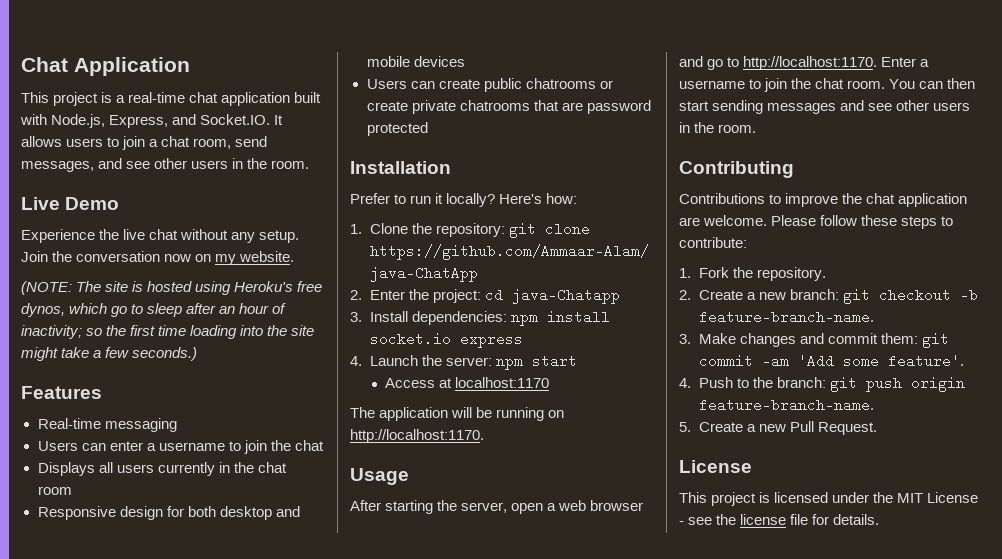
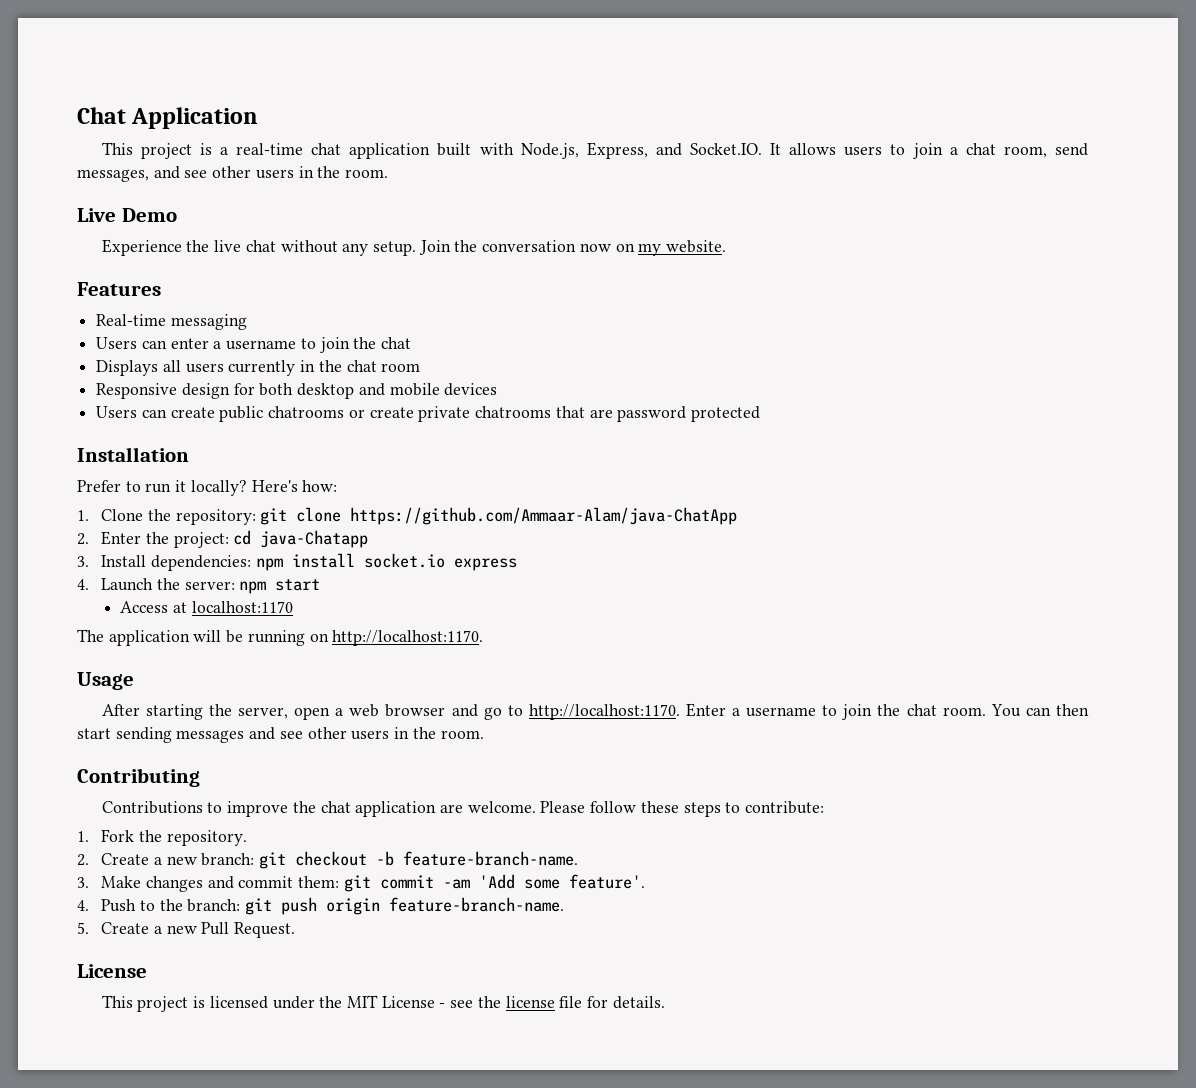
- (NOTE: The site is hosted using Heroku's free dynos, which go to sleep after an hour of inactivity; so the first time loading into the site might take a few seconds.)

